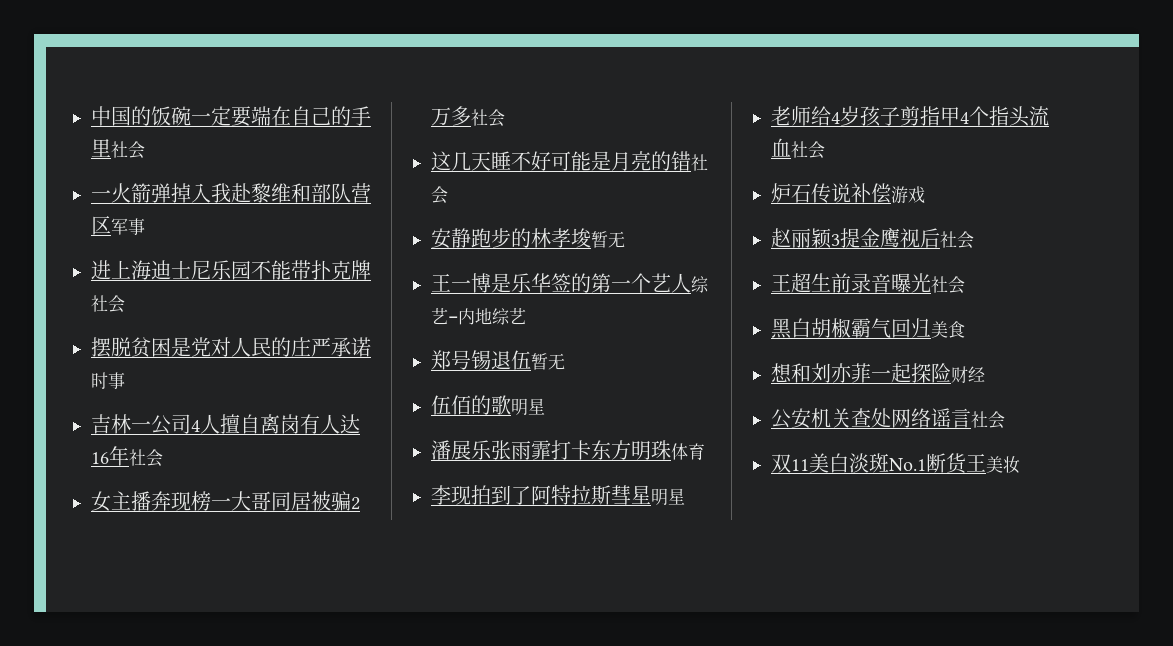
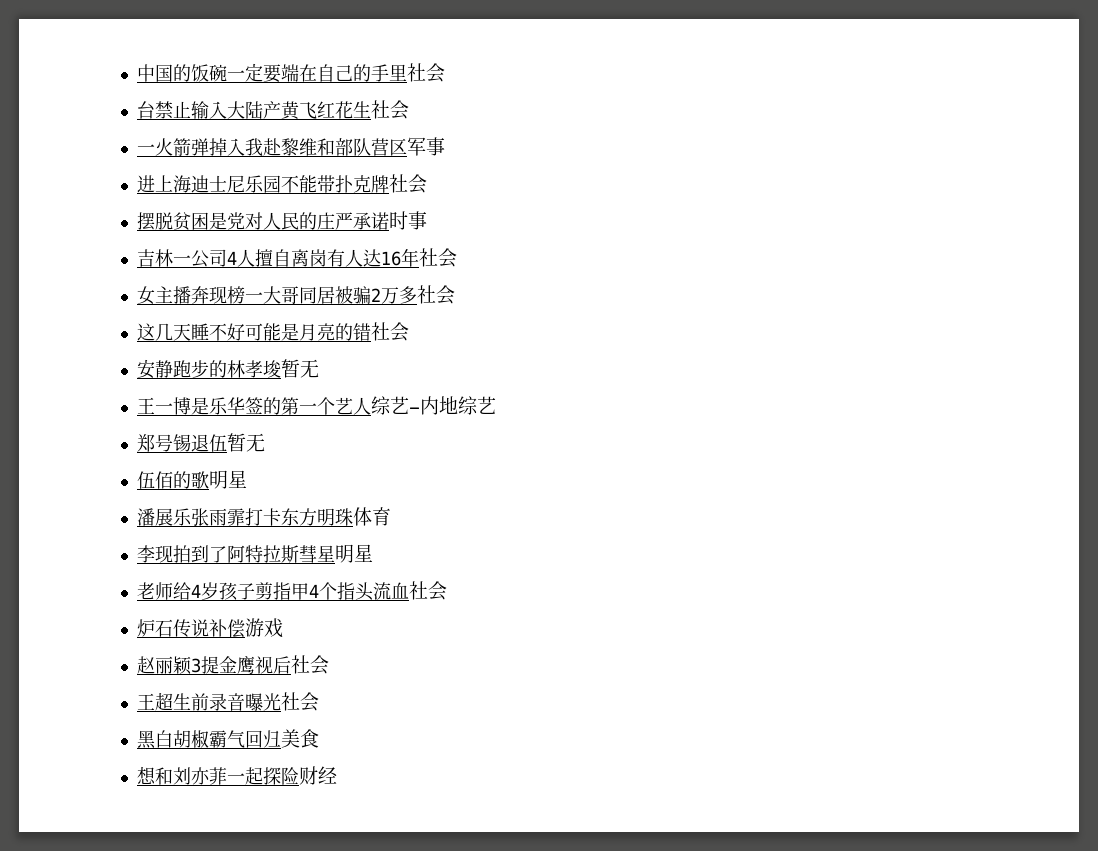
+ 台禁止输入大陆产黄飞红花生社会
- 公安机关查处网络谣言社会
- 双11美白淡斑No.1断货王美妆

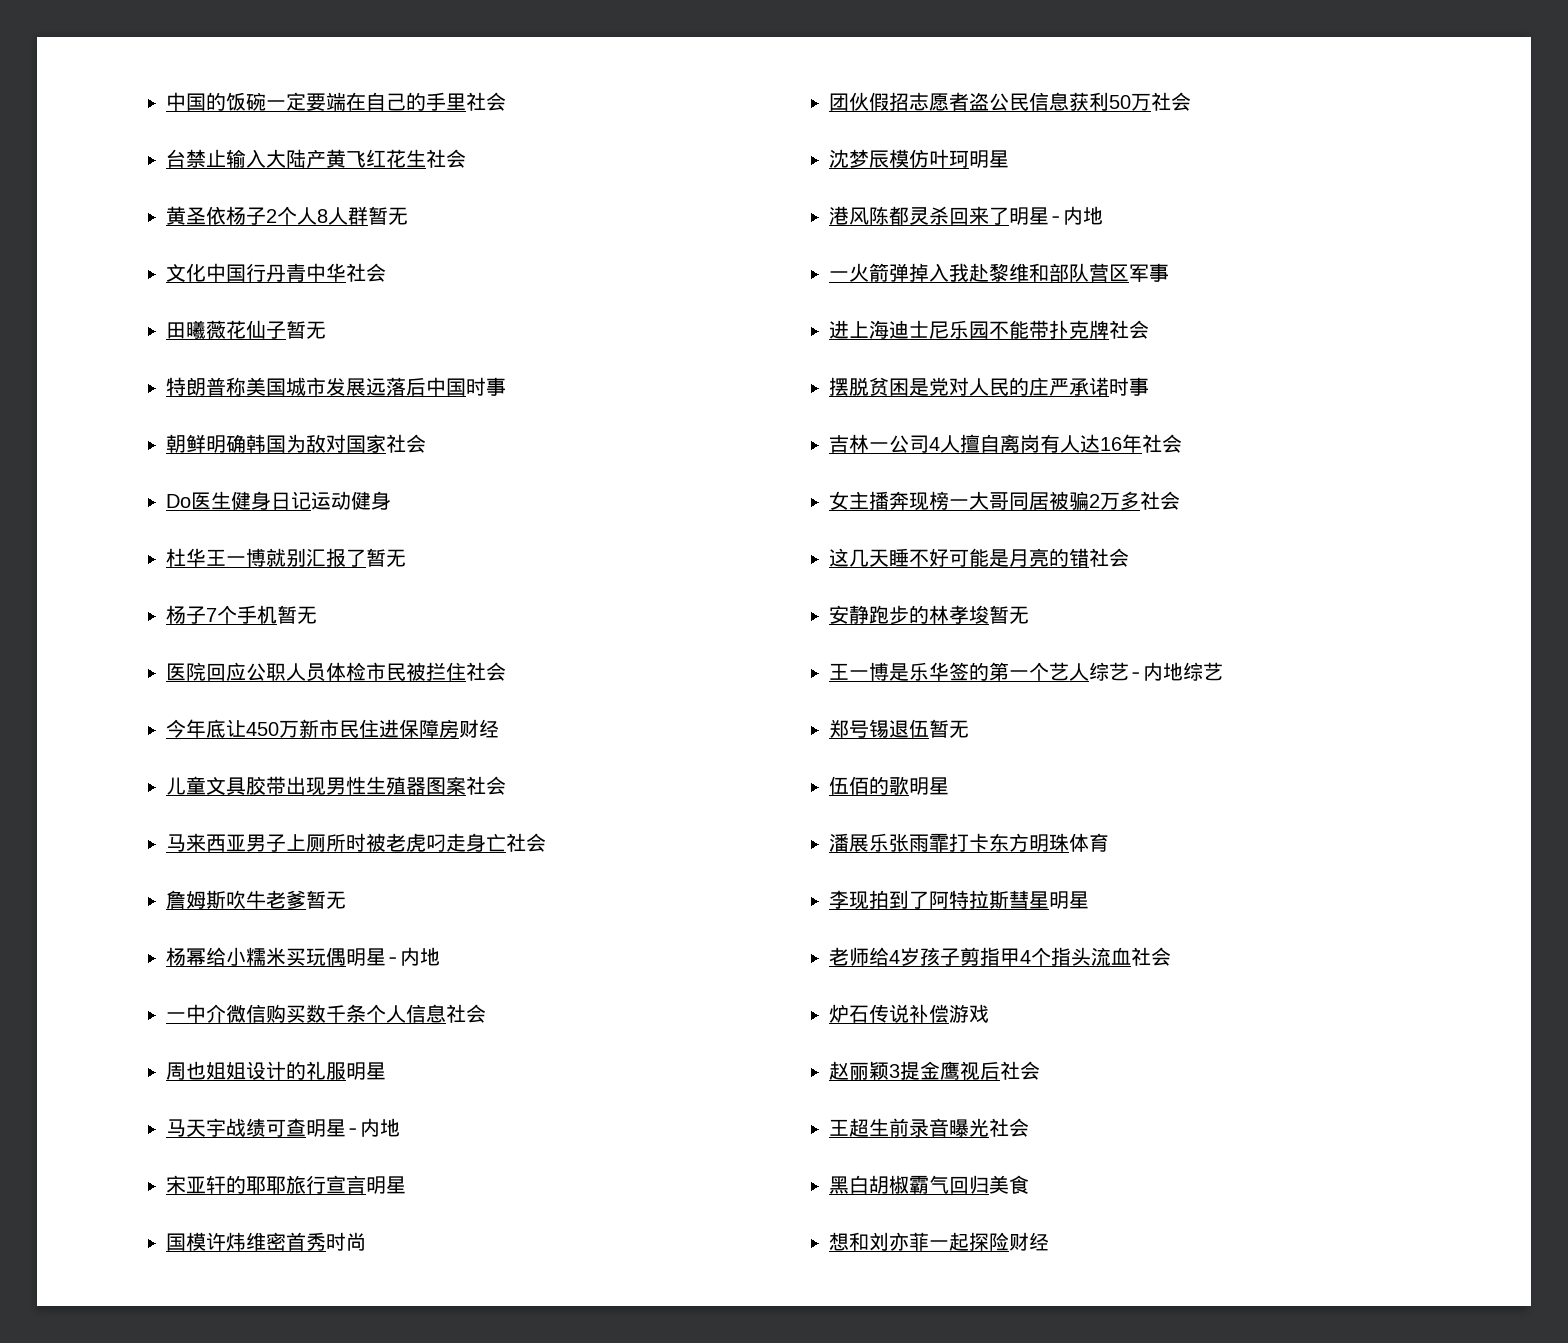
+ 黄圣依杨子2个人8人群暂无
+ 文化中国行丹青中华社会
+ 田曦薇花仙子暂无
+ 特朗普称美国城市发展远落后中国时事
+ 朝鲜明确韩国为敌对国家社会
+ Do医生健身日记运动健身
+ 杜华王一博就别汇报了暂无
+ 杨子7个手机暂无
+ 医院回应公职人员体检市民被拦住社会
+ 今年底让450万新市民住进保障房财经
+ 儿童文具胶带出现男性生殖器图案社会
+ 马来西亚男子上厕所时被老虎叼走身亡社会
+ 詹姆斯吹牛老爹暂无
+ 杨幂给小糯米买玩偶明星-内地
+ 一中介微信购买数千条个人信息社会
+ 周也姐姐设计的礼服明星
+ 马天宇战绩可查明星-内地
+ 宋亚轩的耶耶旅行宣言明星
+ 国模许炜维密首秀时尚
+ 团伙假招志愿者盗公民信息获利50万社会
+ 沈梦辰模仿叶珂明星
+ 港风陈都灵杀回来了明星-内地

